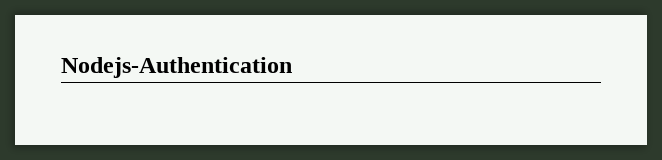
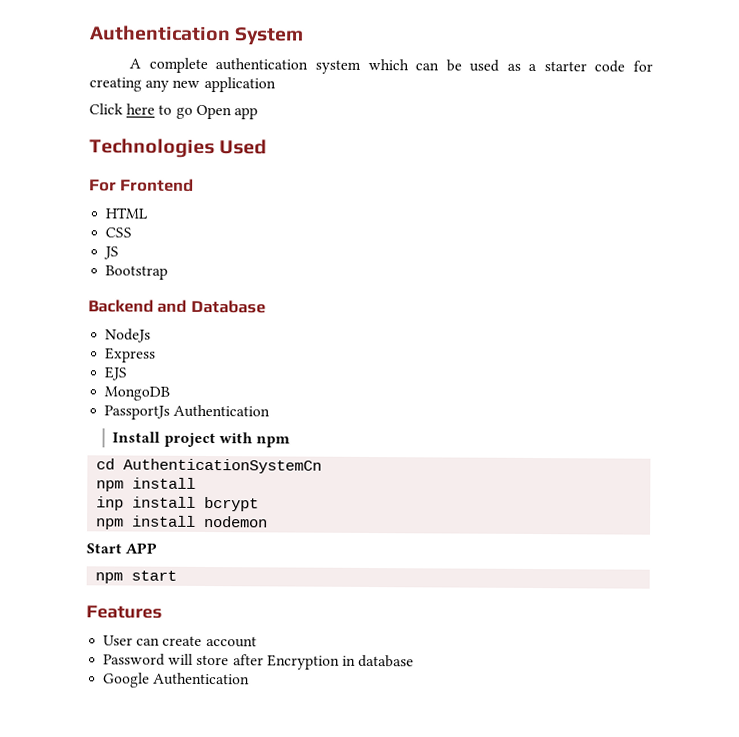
- Nodejs-Authentication
+ Authentication System
+ A complete authentication system which can be used as a starter code for creating any new application
+ Click here to go Open app
+ Technologies Used
+ For Frontend
+ HTML
+ CSS
+ JS
+ Bootstrap
+ Backend and Database
+ NodeJs
+ Express
+ EJS
+ MongoDB
+ PassportJs Authentication
+ Install project with npm
+ cd AuthenticationSystemCn
+ npm install
+ inp install bcrypt
+ npm install nodemon
+ Start APP
+ npm start
+ Features
+ User can create account
+ Password will store after Encryption in database
+ Google Authentication

